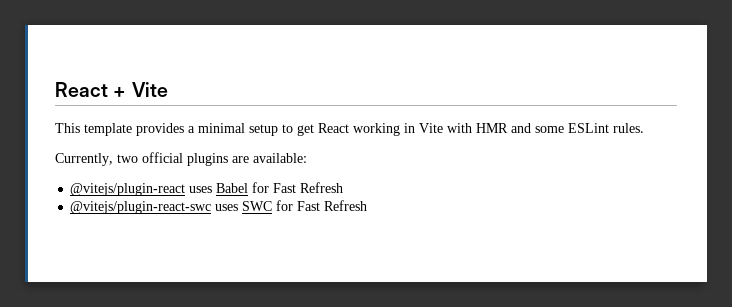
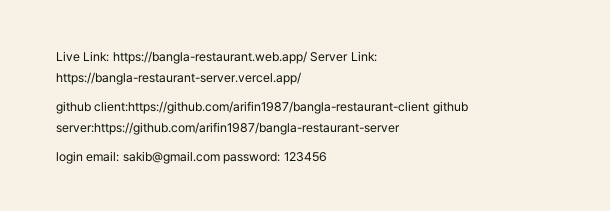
- React + Vite
- This template provides a minimal setup to get React working in Vite with HMR and some ESLint rules.
- Currently, two official plugins are available:
- @vitejs/plugin-react uses Babel for Fast Refresh
- @vitejs/plugin-react-swc uses SWC for Fast Refresh
+ Live Link: https://bangla-restaurant.web.app/ Server Link: https://bangla-restaurant-server.vercel.app/
+ github client:https://github.com/arifin1987/bangla-restaurant-client github server:https://github.com/arifin1987/bangla-restaurant-server
+ login email: sakib@gmail.com password: 123456

